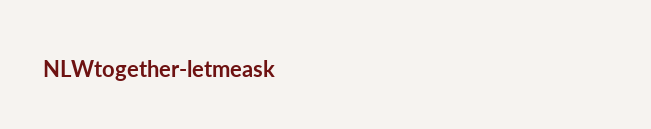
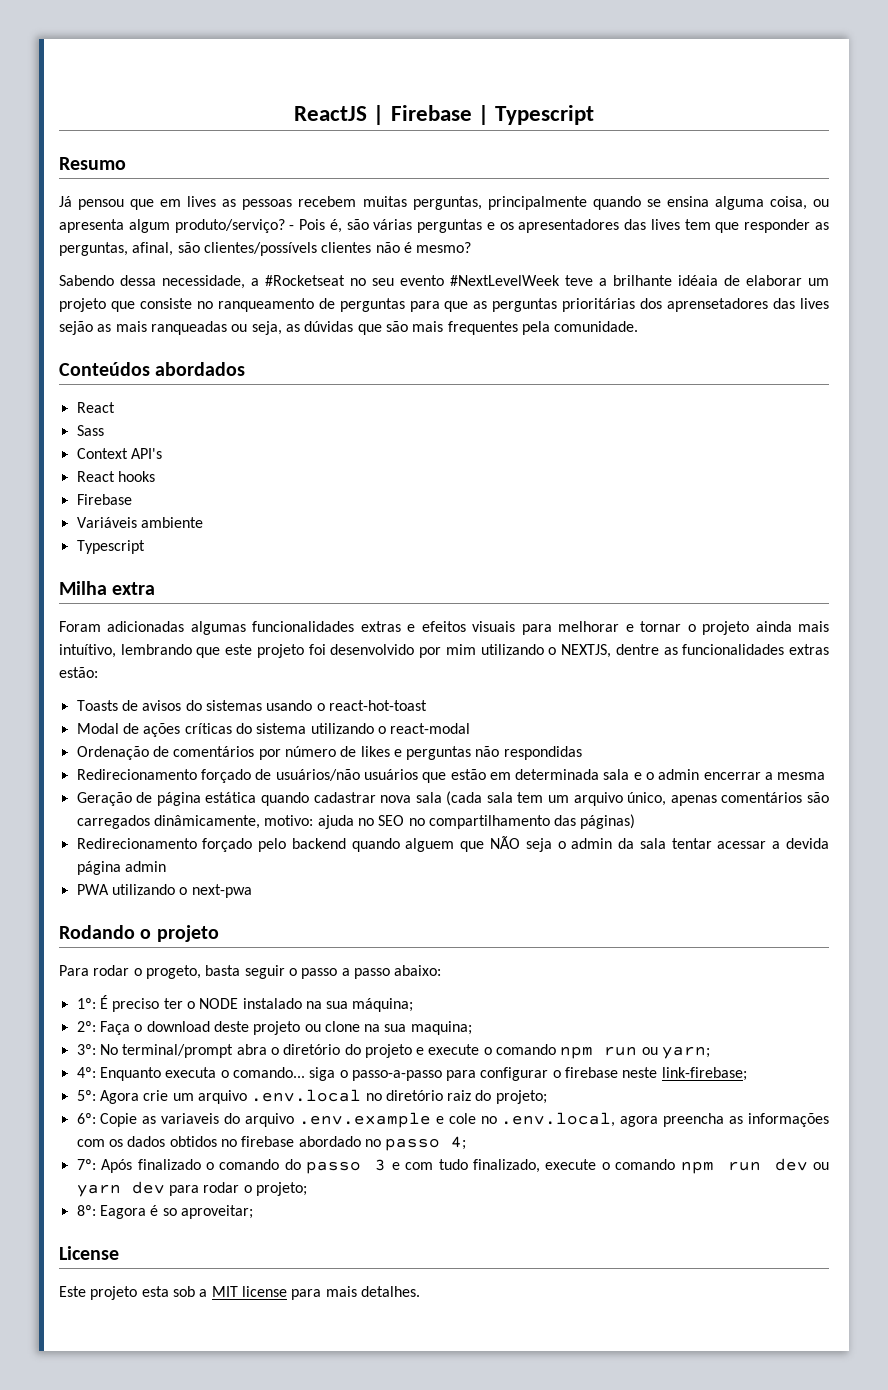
- NLWtogether-letmeask
+ ReactJS | Firebase | Typescript
+ Resumo
+ Já pensou que em lives as pessoas recebem muitas perguntas, principalmente quando se ensina alguma coisa, ou apresenta algum produto/serviço? - Pois é, são várias perguntas e os apresentadores das lives tem que responder as perguntas, afinal, são clientes/possívels clientes não é mesmo?
+ Sabendo dessa necessidade, a #Rocketseat no seu evento #NextLevelWeek teve a brilhante idéaia de elaborar um projeto que consiste no ranqueamento de perguntas para que as perguntas prioritárias dos aprensetadores das lives sejão as mais ranqueadas ou seja, as dúvidas que são mais frequentes pela comunidade.
+ Conteúdos abordados
+ React
+ Sass
+ Context API's
+ React hooks
+ Firebase
+ Variáveis ambiente
+ Typescript
+ Milha extra
+ Foram adicionadas algumas funcionalidades extras e efeitos visuais para melhorar e tornar o projeto ainda mais intuítivo, lembrando que este projeto foi desenvolvido por mim utilizando o NEXTJS, dentre as funcionalidades extras estão:
+ Toasts de avisos do sistemas usando o react-hot-toast
+ Modal de ações críticas do sistema utilizando o react-modal
+ Ordenação de comentários por número de likes e perguntas não respondidas
+ Redirecionamento forçado de usuários/não usuários que estão em determinada sala e o admin encerrar a mesma
+ Geração de página estática quando cadastrar nova sala (cada sala tem um arquivo único, apenas comentários são carregados dinâmicamente, motivo: ajuda no SEO no compartilhamento das páginas)
+ Redirecionamento forçado pelo backend quando alguem que NÃO seja o admin da sala tentar acessar a devida página admin
+ PWA utilizando o next-pwa
+ Rodando o projeto
+ Para rodar o progeto, basta seguir o passo a passo abaixo:
+ 1º: É preciso ter o NODE instalado na sua máquina;
+ 2º: Faça o download deste projeto ou clone na sua maquina;
+ 3º: No terminal/prompt abra o diretório do projeto e execute o comando npm run ou yarn;
+ 4º: Enquanto executa o comando... siga o passo-a-passo para configurar o firebase neste link-firebase;
+ 5º: Agora crie um arquivo .env.local no diretório raiz do projeto;
+ 6º: Copie as variaveis do arquivo .env.example e cole no .env.local, agora preencha as informações com os dados obtidos no firebase abordado no passo 4;
+ 7º: Após finalizado o comando do passo 3 e com tudo finalizado, execute o comando npm run dev ou yarn dev para rodar o projeto;
+ 8º: Eagora é so aproveitar;
+ License
+ Este projeto esta sob a MIT license para mais detalhes.

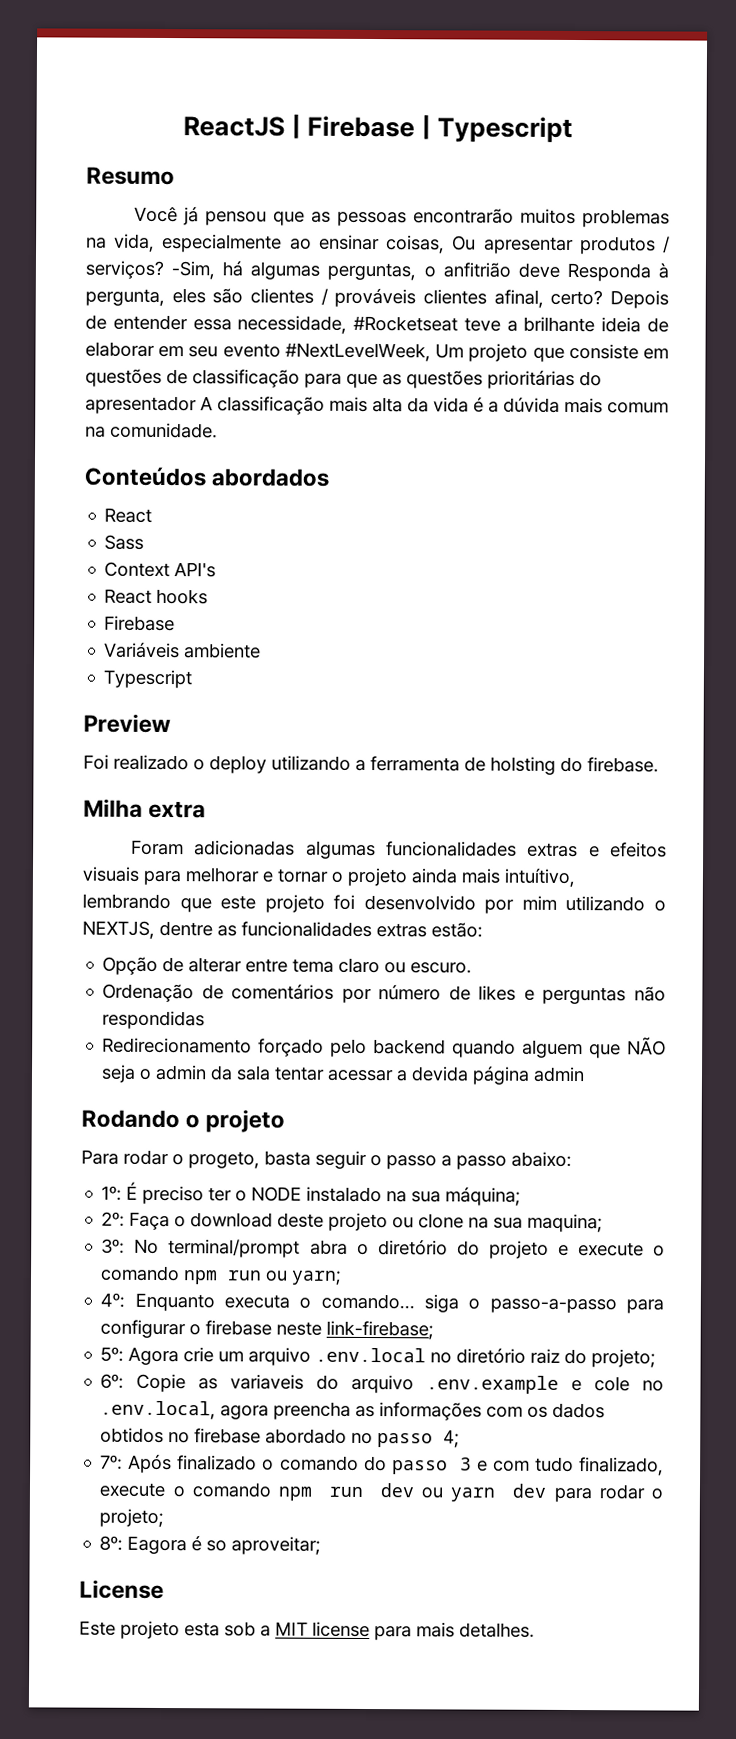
- Já pensou que em lives as pessoas recebem muitas perguntas, principalmente quando se ensina alguma coisa, ou apresenta algum produto/serviço? - Pois é, são várias perguntas e os apresentadores das lives tem que responder as perguntas, afinal, são clientes/possívels clientes não é mesmo?
- Sabendo dessa necessidade, a #Rocketseat no seu evento #NextLevelWeek teve a brilhante idéaia de elaborar um projeto que consiste no ranqueamento de perguntas para que as perguntas prioritárias dos aprensetadores das lives sejão as mais ranqueadas ou seja, as dúvidas que são mais frequentes pela comunidade.
+ Você já pensou que as pessoas encontrarão muitos problemas na vida, especialmente ao ensinar coisas, Ou apresentar produtos / serviços? -Sim, há algumas perguntas, o anfitrião deve Responda à pergunta, eles são clientes / prováveis clientes afinal, certo? Depois de entender essa necessidade, #Rocketseat teve a brilhante ideia de elaborar em seu evento #NextLevelWeek, Um projeto que consiste em questões de classificação para que as questões prioritárias do apresentador A classificação mais alta da vida é a dúvida mais comum na comunidade.
+ Preview
+ Foi realizado o deploy utilizando a ferramenta de holsting do firebase.
- Toasts de avisos do sistemas usando o react-hot-toast
- Modal de ações críticas do sistema utilizando o react-modal
+ Opção de alterar entre tema claro ou escuro.
- Redirecionamento forçado de usuários/não usuários que estão em determinada sala e o admin encerrar a mesma
- Geração de página estática quando cadastrar nova sala (cada sala tem um arquivo único, apenas comentários são carregados dinâmicamente, motivo: ajuda no SEO no compartilhamento das páginas)
- PWA utilizando o next-pwa

